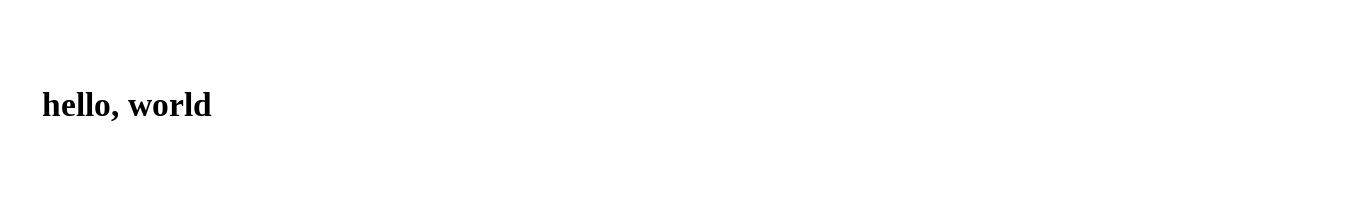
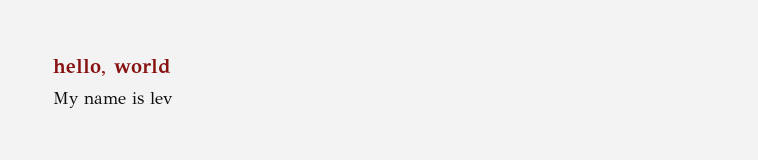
+ My name is lev

